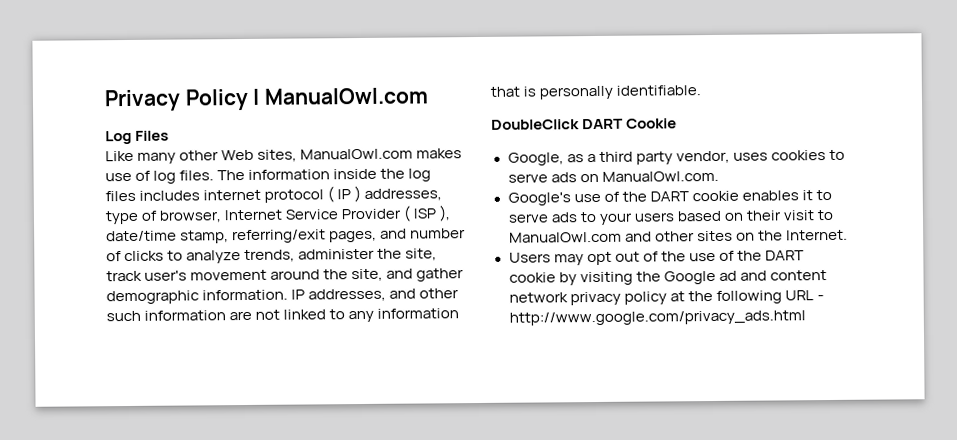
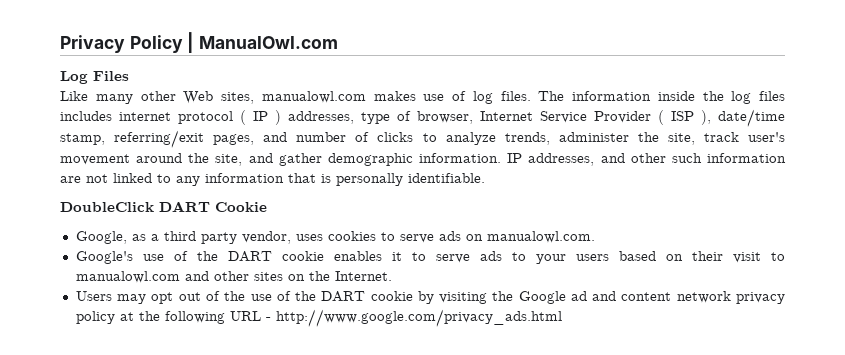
- Like many other Web sites, ManualOwl.com makes use of log files.
+ Like many other Web sites, manualowl.com makes use of log files.
- Google, as a third party vendor, uses cookies to serve ads on ManualOwl.com.
+ Google, as a third party vendor, uses cookies to serve ads on manualowl.com.
- Google's use of the DART cookie enables it to serve ads to your users based on their visit to ManualOwl.com and other sites on the Internet.
+ Google's use of the DART cookie enables it to serve ads to your users based on their visit to manualowl.com and other sites on the Internet.

